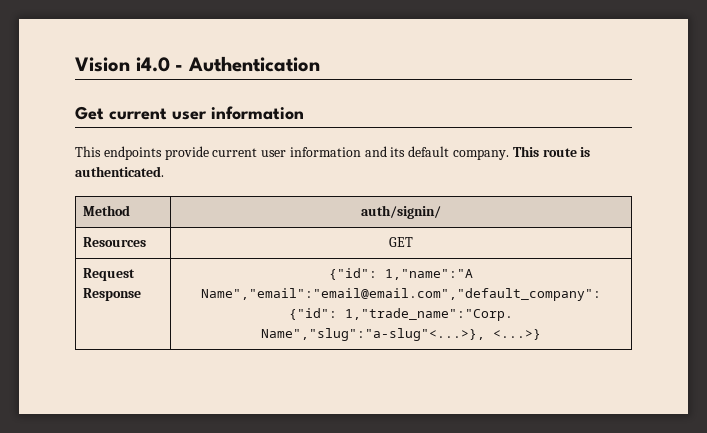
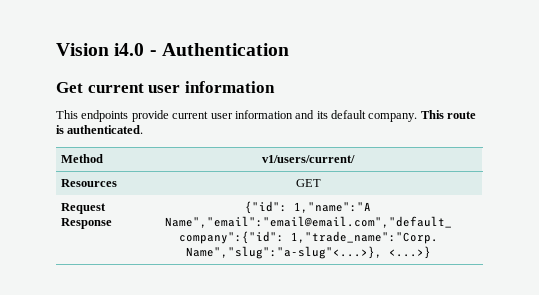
- Method | auth/signin/
+ Method | v1/users/current/

